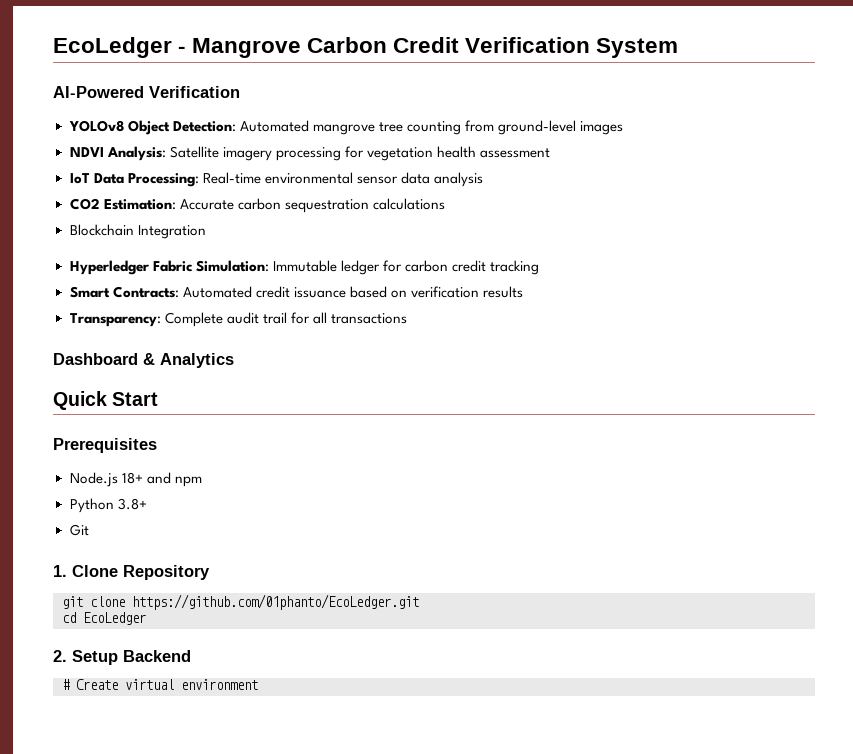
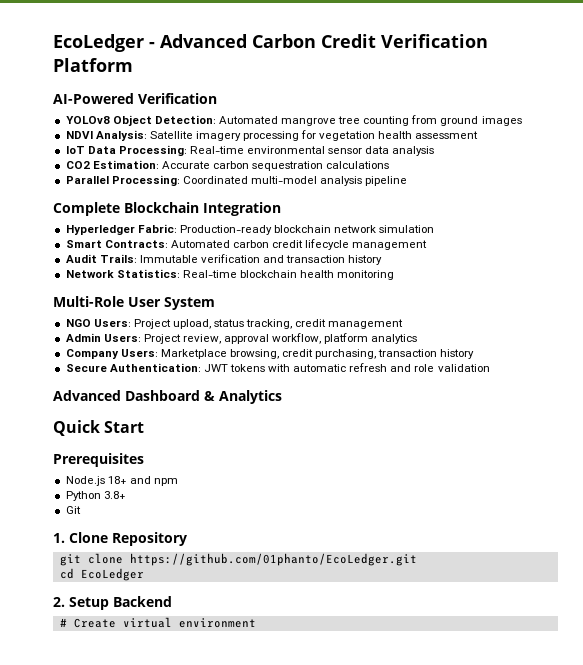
- EcoLedger - Mangrove Carbon Credit Verification System
+ EcoLedger - Advanced Carbon Credit Verification Platform
- YOLOv8 Object Detection: Automated mangrove tree counting from ground-level images
+ YOLOv8 Object Detection: Automated mangrove tree counting from ground images
- Blockchain Integration
- Hyperledger Fabric Simulation: Immutable ledger for carbon credit tracking
- Smart Contracts: Automated credit issuance based on verification results
- Transparency: Complete audit trail for all transactions
- Dashboard & Analytics
+ Parallel Processing: Coordinated multi-model analysis pipeline
+ Complete Blockchain Integration
+ Hyperledger Fabric: Production-ready blockchain network simulation
+ Smart Contracts: Automated carbon credit lifecycle management
+ Audit Trails: Immutable verification and transaction history
+ Network Statistics: Real-time blockchain health monitoring
+ Multi-Role User System
+ NGO Users: Project upload, status tracking, credit management
+ Admin Users: Project review, approval workflow, platform analytics
+ Company Users: Marketplace browsing, credit purchasing, transaction history
+ Secure Authentication: JWT tokens with automatic refresh and role validation
+ Advanced Dashboard & Analytics

